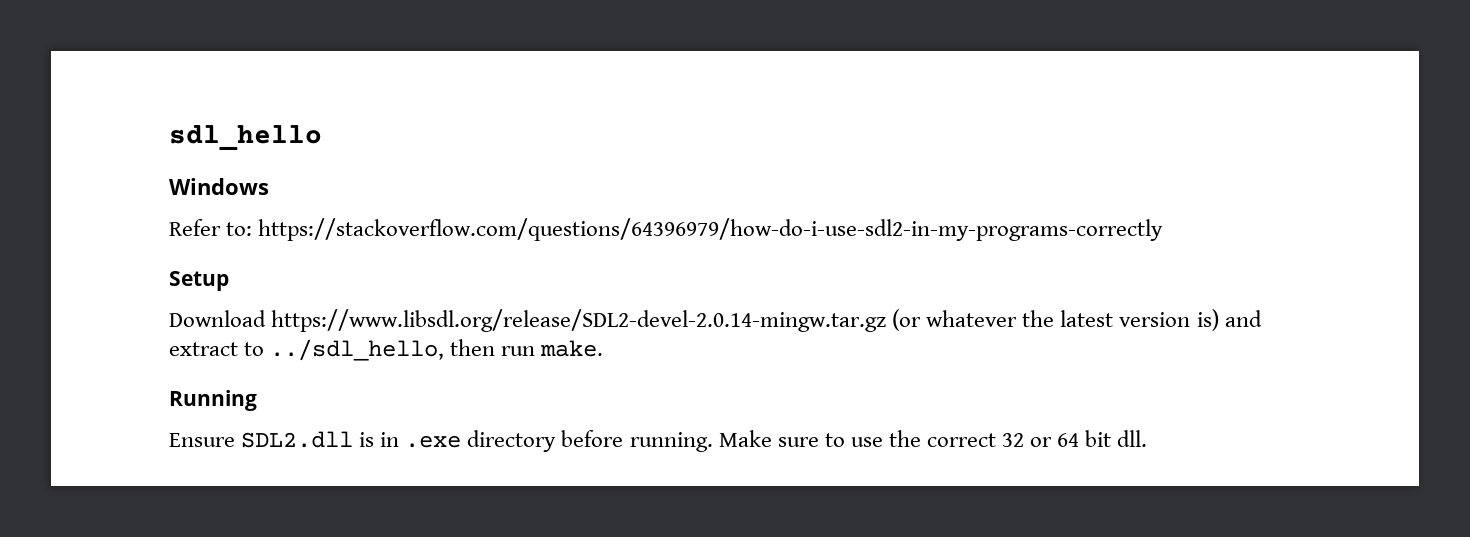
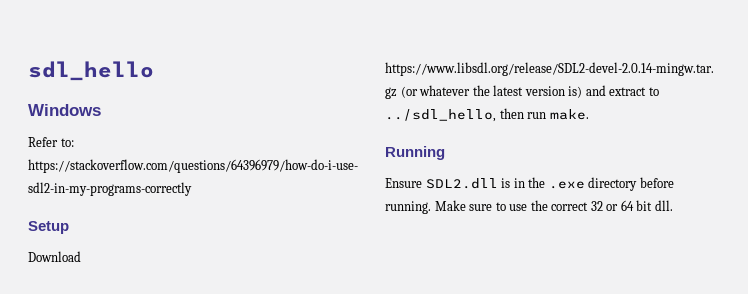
- Ensure SDL2.dll is in .exe directory before running.
+ Ensure SDL2.dll is in the .exe directory before running.

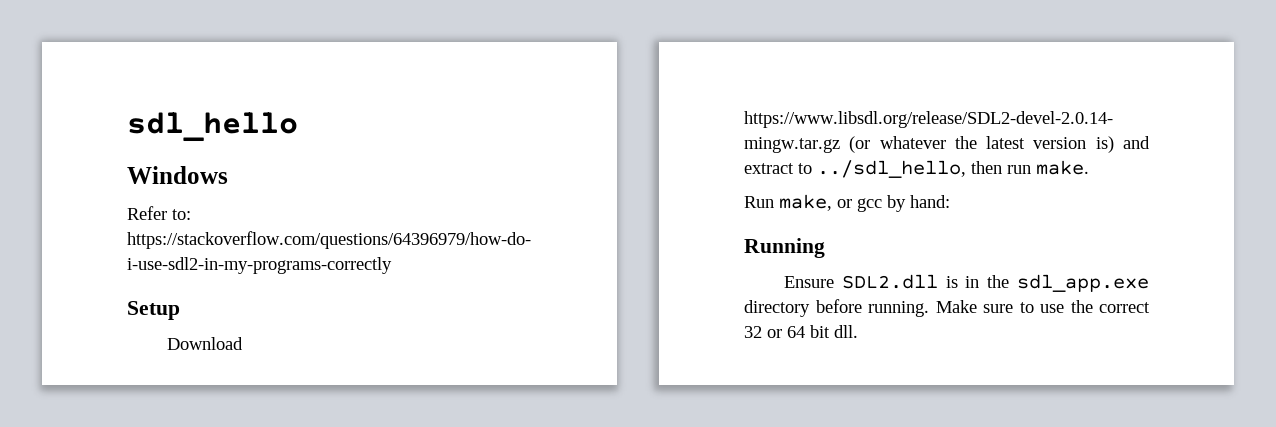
+ Run make, or gcc by hand:
- Ensure SDL2.dll is in the .exe directory before running.
+ Ensure SDL2.dll is in the sdl_app.exe directory before running.

